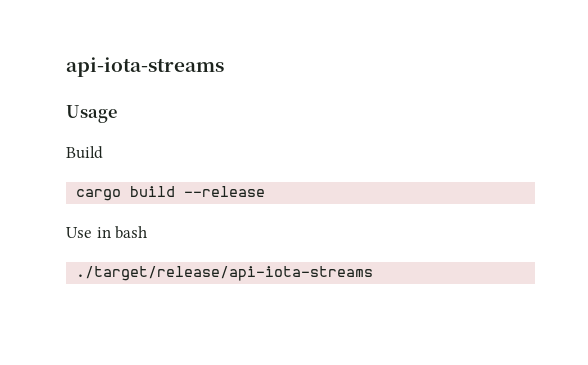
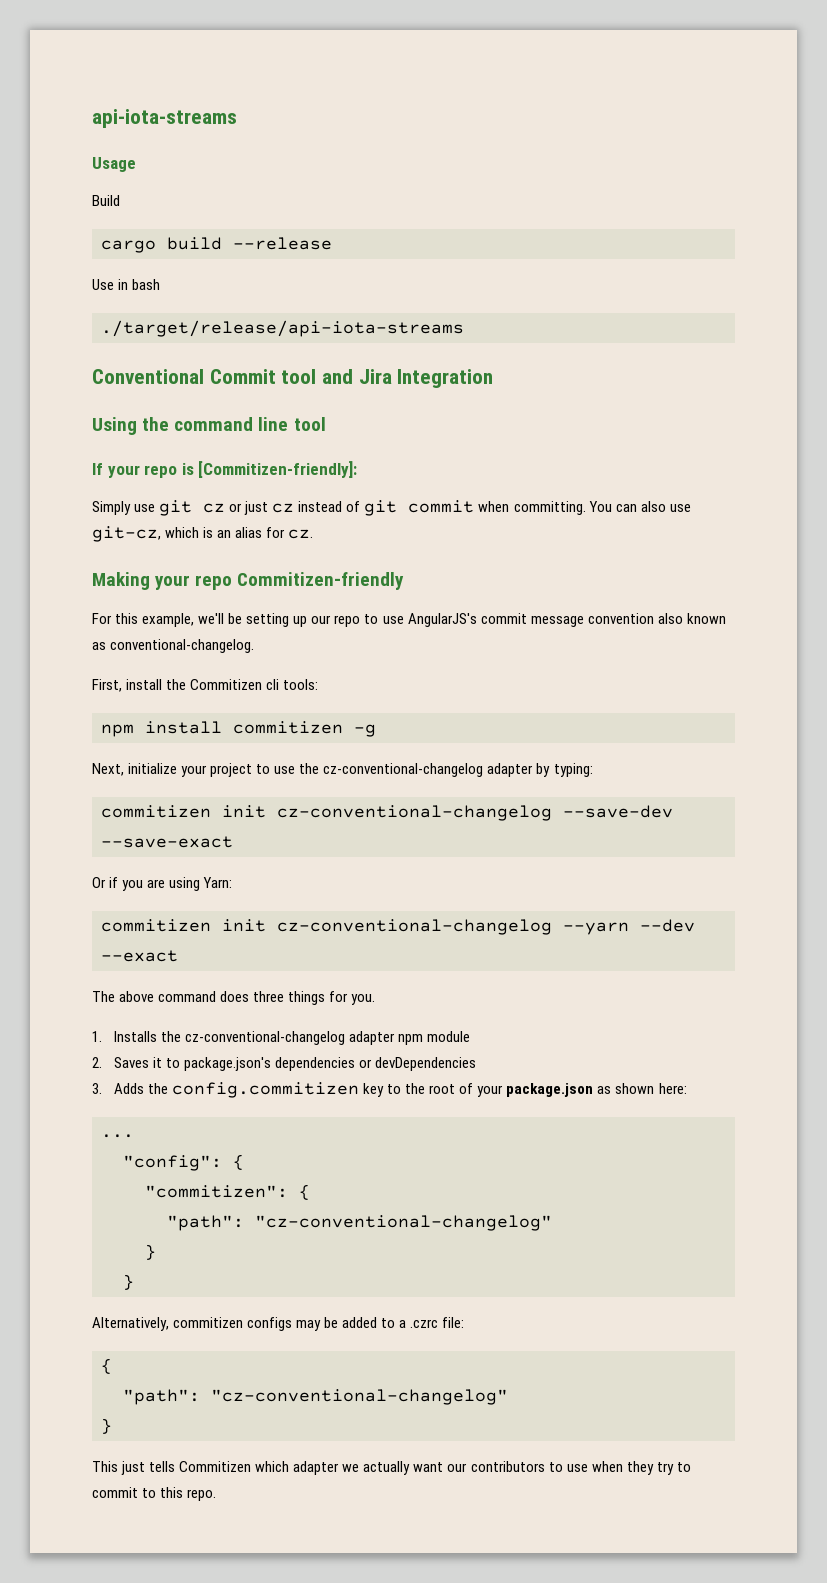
+ Conventional Commit tool and Jira Integration
+ Using the command line tool
+ If your repo is [Commitizen-friendly]:
+ Simply use git cz or just cz instead of git commit when committing. You can also use git-cz, which is an alias for cz.
+ Making your repo Commitizen-friendly
+ For this example, we'll be setting up our repo to use AngularJS's commit message convention also known as conventional-changelog.
+ First, install the Commitizen cli tools:
+ npm install commitizen -g
+ Next, initialize your project to use the cz-conventional-changelog adapter by typing:
+ commitizen init cz-conventional-changelog --save-dev --save-exact
+ Or if you are using Yarn:
+ commitizen init cz-conventional-changelog --yarn --dev --exact
+ The above command does three things for you.
+ 1. Installs the cz-conventional-changelog adapter npm module
+ 2. Saves it to package.json's dependencies or devDependencies
+ 3. Adds the config.commitizen key to the root of your package.json as shown here:
+ ...
+ "config": {
+ "commitizen": {
+ "path": "cz-conventional-changelog"
+ }
+ }
+ Alternatively, commitizen configs may be added to a .czrc file:
+ {
+ "path": "cz-conventional-changelog"
+ }
+ This just tells Commitizen which adapter we actually want our contributors to use when they try to commit to this repo.

